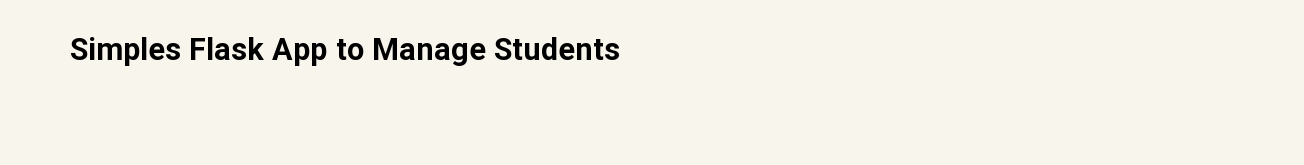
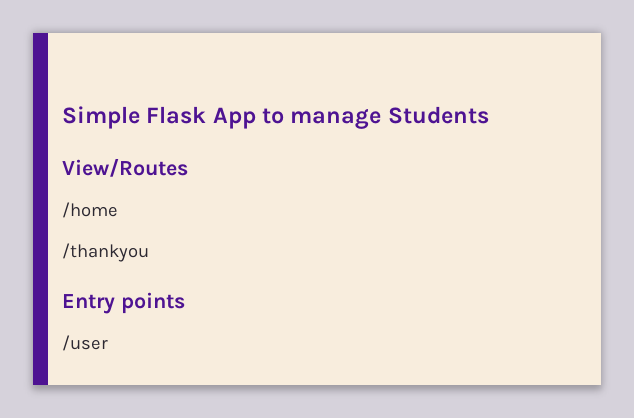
- Simples Flask App to Manage Students
+ Simple Flask App to manage Students
+ View/Routes
+ /home
+ /thankyou
+ Entry points
+ /user

